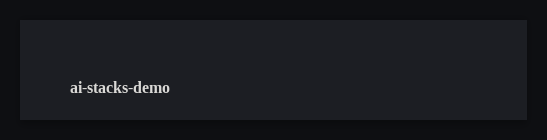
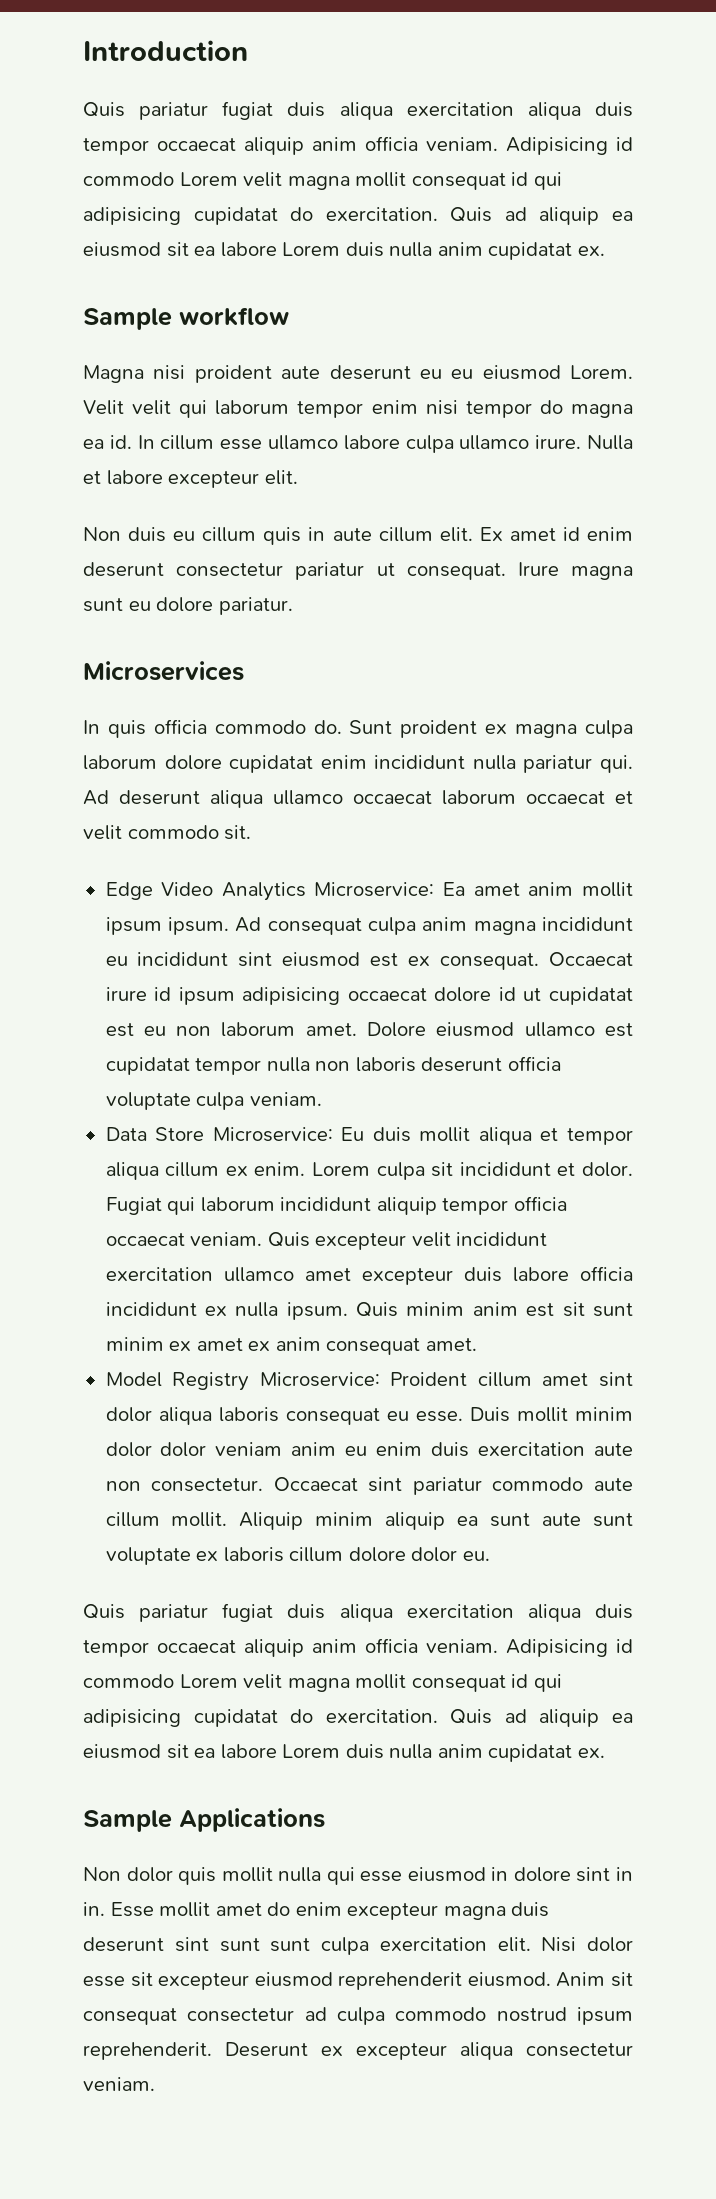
- ai-stacks-demo
+ Introduction
+ Quis pariatur fugiat duis aliqua exercitation aliqua duis tempor occaecat aliquip anim officia veniam. Adipisicing id commodo Lorem velit magna mollit consequat id qui adipisicing cupidatat do exercitation. Quis ad aliquip ea eiusmod sit ea labore Lorem duis nulla anim cupidatat ex.
+ Sample workflow
+ Magna nisi proident aute deserunt eu eu eiusmod Lorem. Velit velit qui laborum tempor enim nisi tempor do magna ea id. In cillum esse ullamco labore culpa ullamco irure. Nulla et labore excepteur elit.
+ Non duis eu cillum quis in aute cillum elit. Ex amet id enim deserunt consectetur pariatur ut consequat. Irure magna sunt eu dolore pariatur.
+ Microservices
+ In quis officia commodo do. Sunt proident ex magna culpa laborum dolore cupidatat enim incididunt nulla pariatur qui. Ad deserunt aliqua ullamco occaecat laborum occaecat et velit commodo sit.
+ Edge Video Analytics Microservice: Ea amet anim mollit ipsum ipsum. Ad consequat culpa anim magna incididunt eu incididunt sint eiusmod est ex consequat. Occaecat irure id ipsum adipisicing occaecat dolore id ut cupidatat est eu non laborum amet. Dolore eiusmod ullamco est cupidatat tempor nulla non laboris deserunt officia voluptate culpa veniam.
+ Data Store Microservice: Eu duis mollit aliqua et tempor aliqua cillum ex enim. Lorem culpa sit incididunt et dolor. Fugiat qui laborum incididunt aliquip tempor officia occaecat veniam. Quis excepteur velit incididunt exercitation ullamco amet excepteur duis labore officia incididunt ex nulla ipsum. Quis minim anim est sit sunt minim ex amet ex anim consequat amet.
+ Model Registry Microservice: Proident cillum amet sint dolor aliqua laboris consequat eu esse. Duis mollit minim dolor dolor veniam anim eu enim duis exercitation aute non consectetur. Occaecat sint pariatur commodo aute cillum mollit. Aliquip minim aliquip ea sunt aute sunt voluptate ex laboris cillum dolore dolor eu.
+ Quis pariatur fugiat duis aliqua exercitation aliqua duis tempor occaecat aliquip anim officia veniam. Adipisicing id commodo Lorem velit magna mollit consequat id qui adipisicing cupidatat do exercitation. Quis ad aliquip ea eiusmod sit ea labore Lorem duis nulla anim cupidatat ex.
+ Sample Applications
+ Non dolor quis mollit nulla qui esse eiusmod in dolore sint in in. Esse mollit amet do enim excepteur magna duis deserunt sint sunt sunt culpa exercitation elit. Nisi dolor esse sit excepteur eiusmod reprehenderit eiusmod. Anim sit consequat consectetur ad culpa commodo nostrud ipsum reprehenderit. Deserunt ex excepteur aliqua consectetur veniam.

